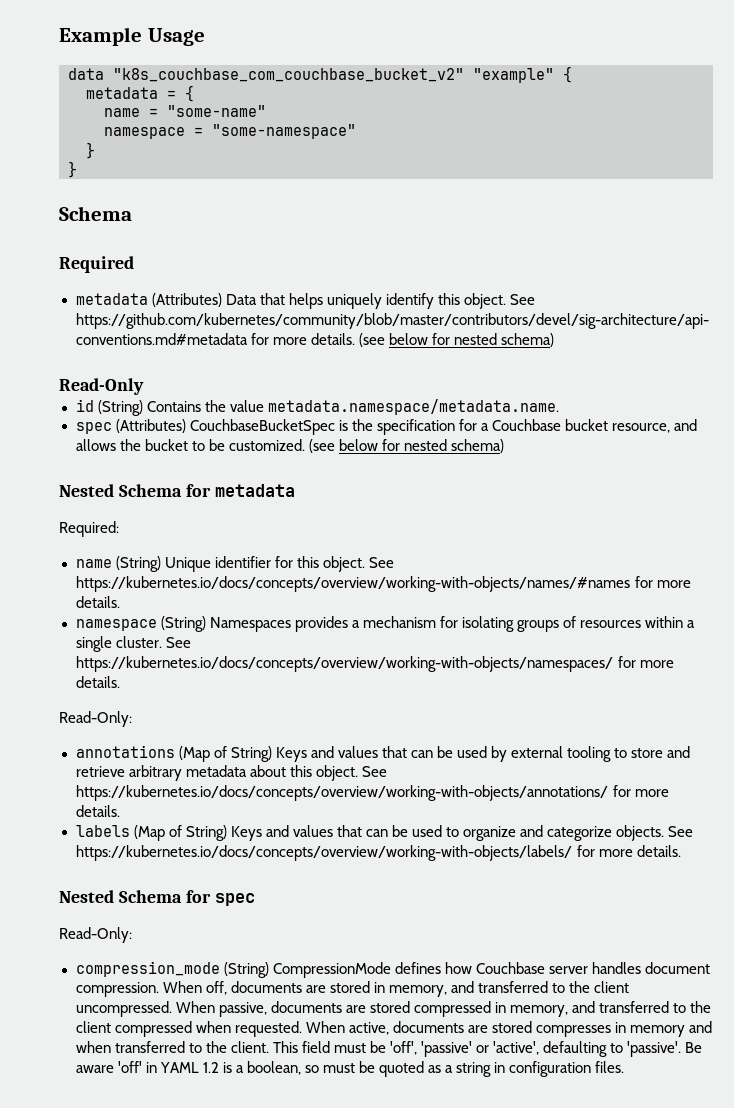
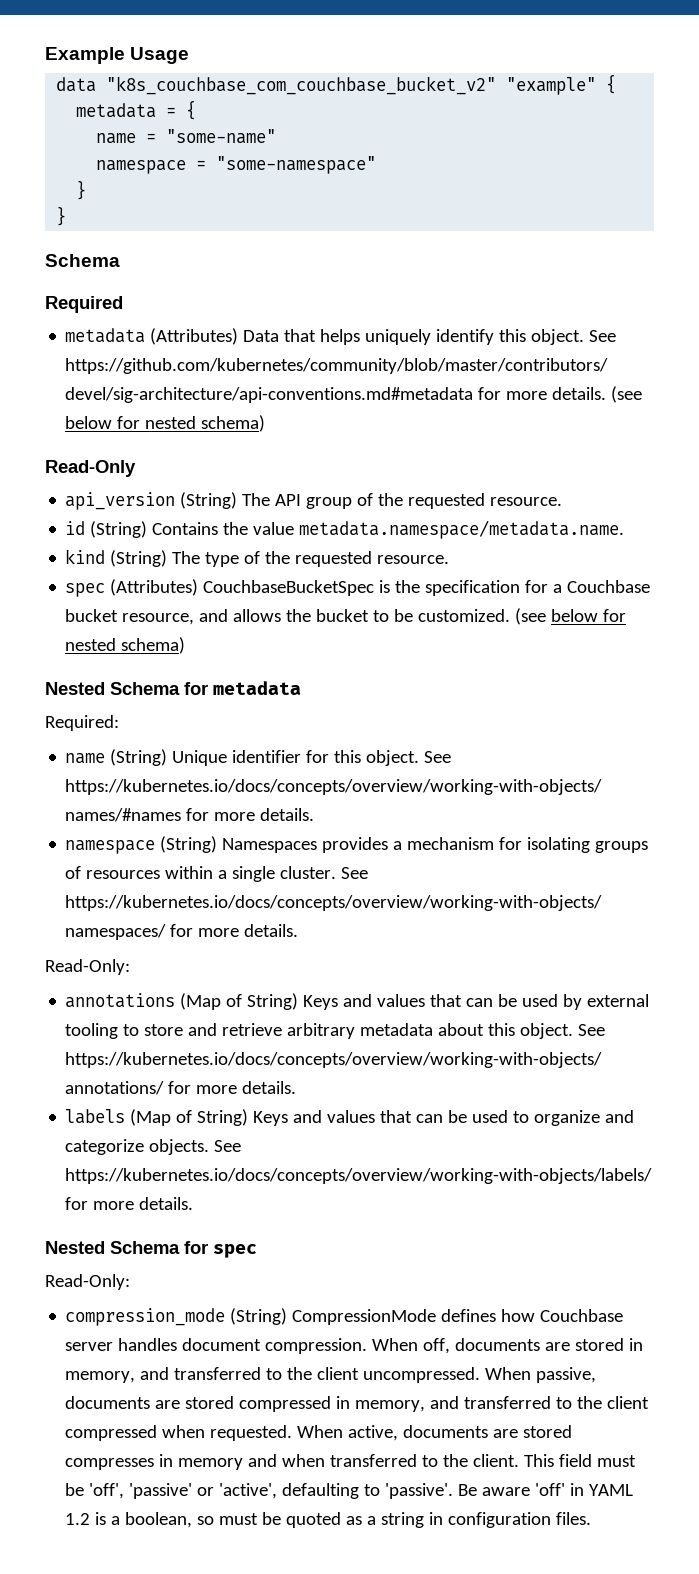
+ api_version (String) The API group of the requested resource.
+ kind (String) The type of the requested resource.

